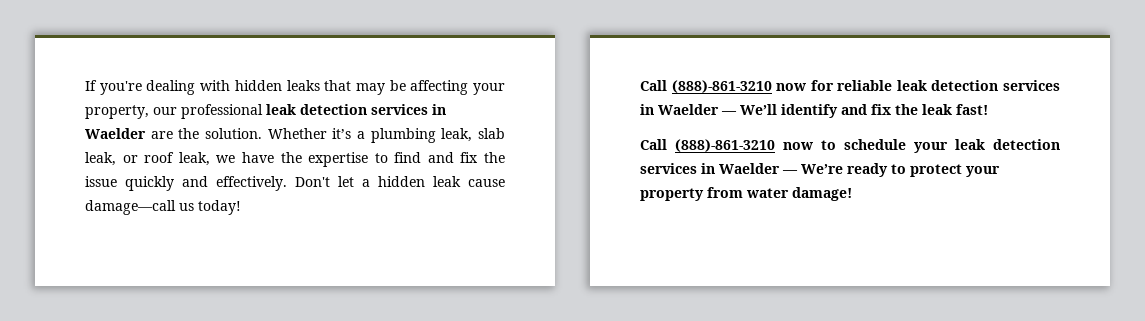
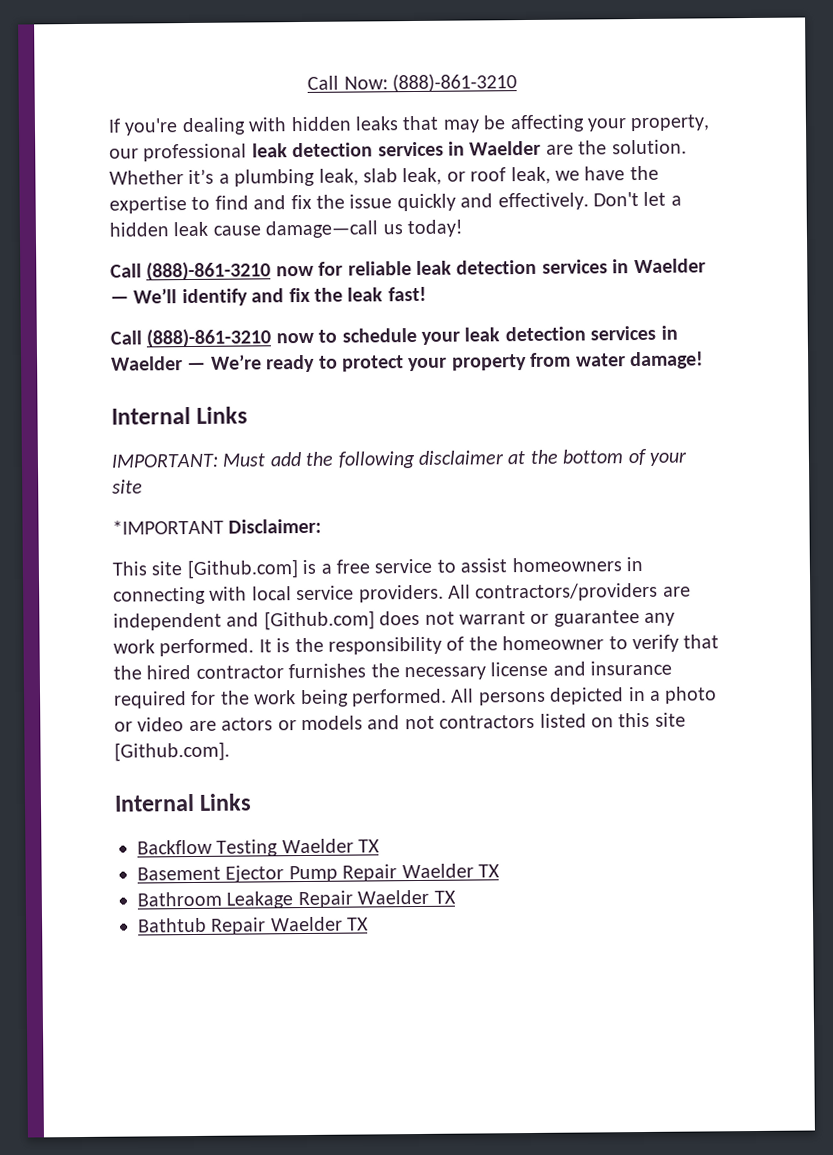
+ Call Now: (888)-861-3210
  Call (888)-861-3210 now to schedule your leak detection services in Waelder — We’re ready to protect your property from water damage!
+ Internal Links
+ IMPORTANT: Must add the following disclaimer at the bottom of your site
+ *IMPORTANT Disclaimer:
+ This site [Github.com] is a free service to assist homeowners in connecting with local service providers. All contractors/providers are independent and [Github.com] does not warrant or guarantee any work performed. It is the responsibility of the homeowner to verify that the hired contractor furnishes the necessary license and insurance required for the work being performed. All persons depicted in a photo or video are actors or models and not contractors listed on this site [Github.com].
+ Internal Links
+ Backflow Testing Waelder TX
+ Basement Ejector Pump Repair Waelder TX
+ Bathroom Leakage Repair Waelder TX
+ Bathtub Repair Waelder TX

